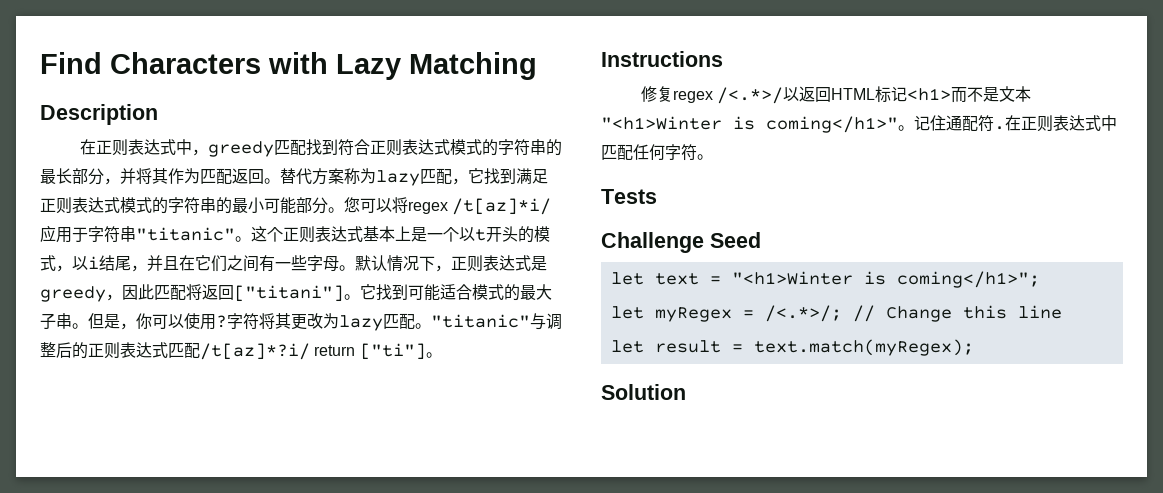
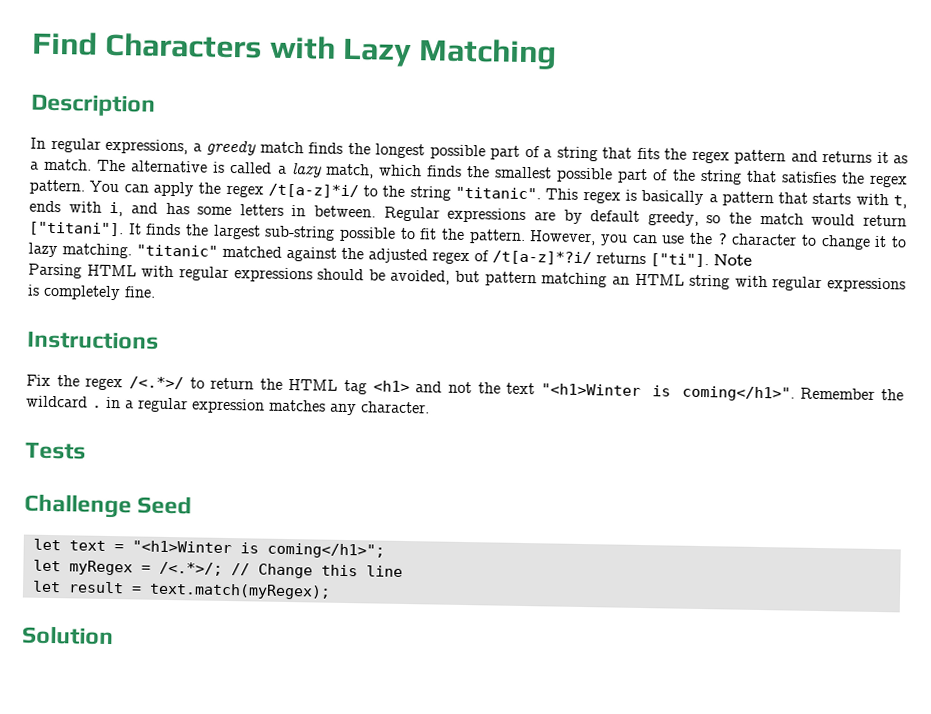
- 在正则表达式中，greedy匹配找到符合正则表达式模式的字符串的最长部分，并将其作为匹配返回。替代方案称为lazy匹配，它找到满足正则表达式模式的字符串的最小可能部分。您可以将regex /t[az]*i/应用于字符串"titanic"。这个正则表达式基本上是一个以t开头的模式，以i结尾，并且在它们之间有一些字母。默认情况下，正则表达式是greedy，因此匹配将返回["titani"]。它找到可能适合模式的最大子串。但是，你可以使用?字符将其更改为lazy匹配。"titanic"与调整后的正则表达式匹配/t[az]*?i/ return ["ti"]。
+ In regular expressions, a greedy match finds the longest possible part of a string that fits the regex pattern and returns it as a match. The alternative is called a lazy match, which finds the smallest possible part of the string that satisfies the regex pattern. You can apply the regex /t[a-z]*i/ to the string "titanic". This regex is basically a pattern that starts with t, ends with i, and has some letters in between. Regular expressions are by default greedy, so the match would return ["titani"]. It finds the largest sub-string possible to fit the pattern. However, you can use the ? character to change it to lazy matching. "titanic" matched against the adjusted regex of /t[a-z]*?i/ returns ["ti"]. Note
+ Parsing HTML with regular expressions should be avoided, but pattern matching an HTML string with regular expressions is completely fine.
  Instructions
- 修复regex /<.*>/以返回HTML标记<h1>而不是文本"<h1>Winter is coming</h1>"。记住通配符.在正则表达式中匹配任何字符。
+ Fix the regex /<.*>/ to return the HTML tag <h1> and not the text "<h1>Winter is coming</h1>". Remember the wildcard . in a regular expression matches any character.

